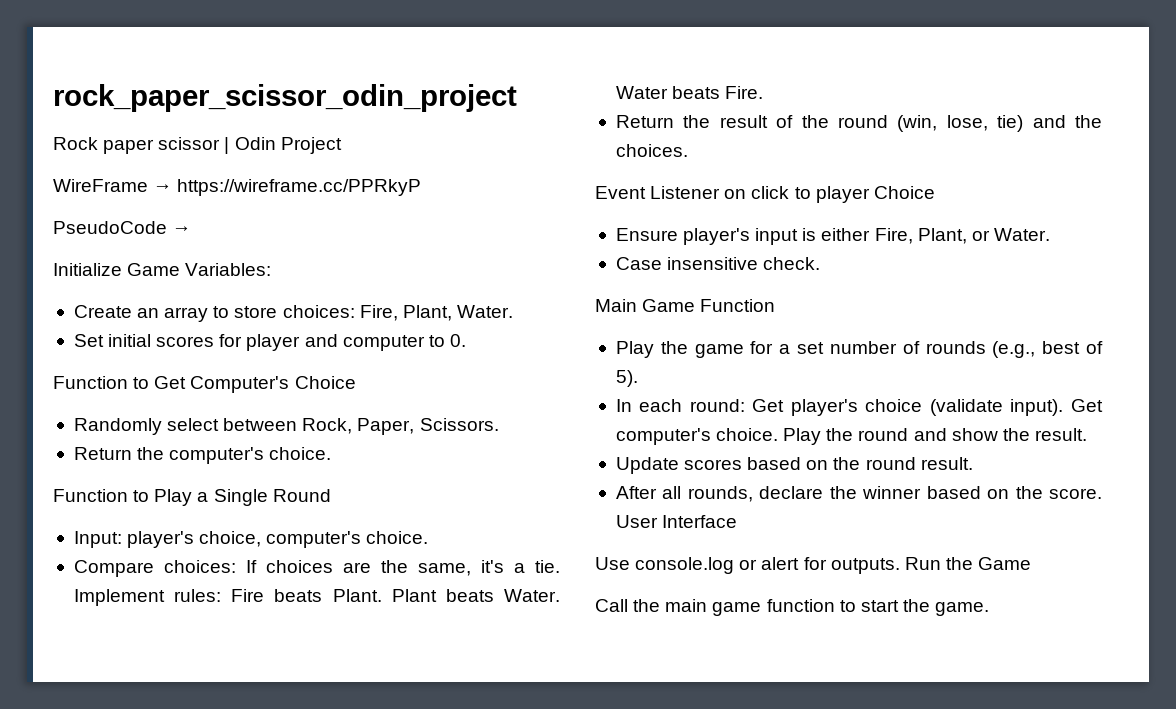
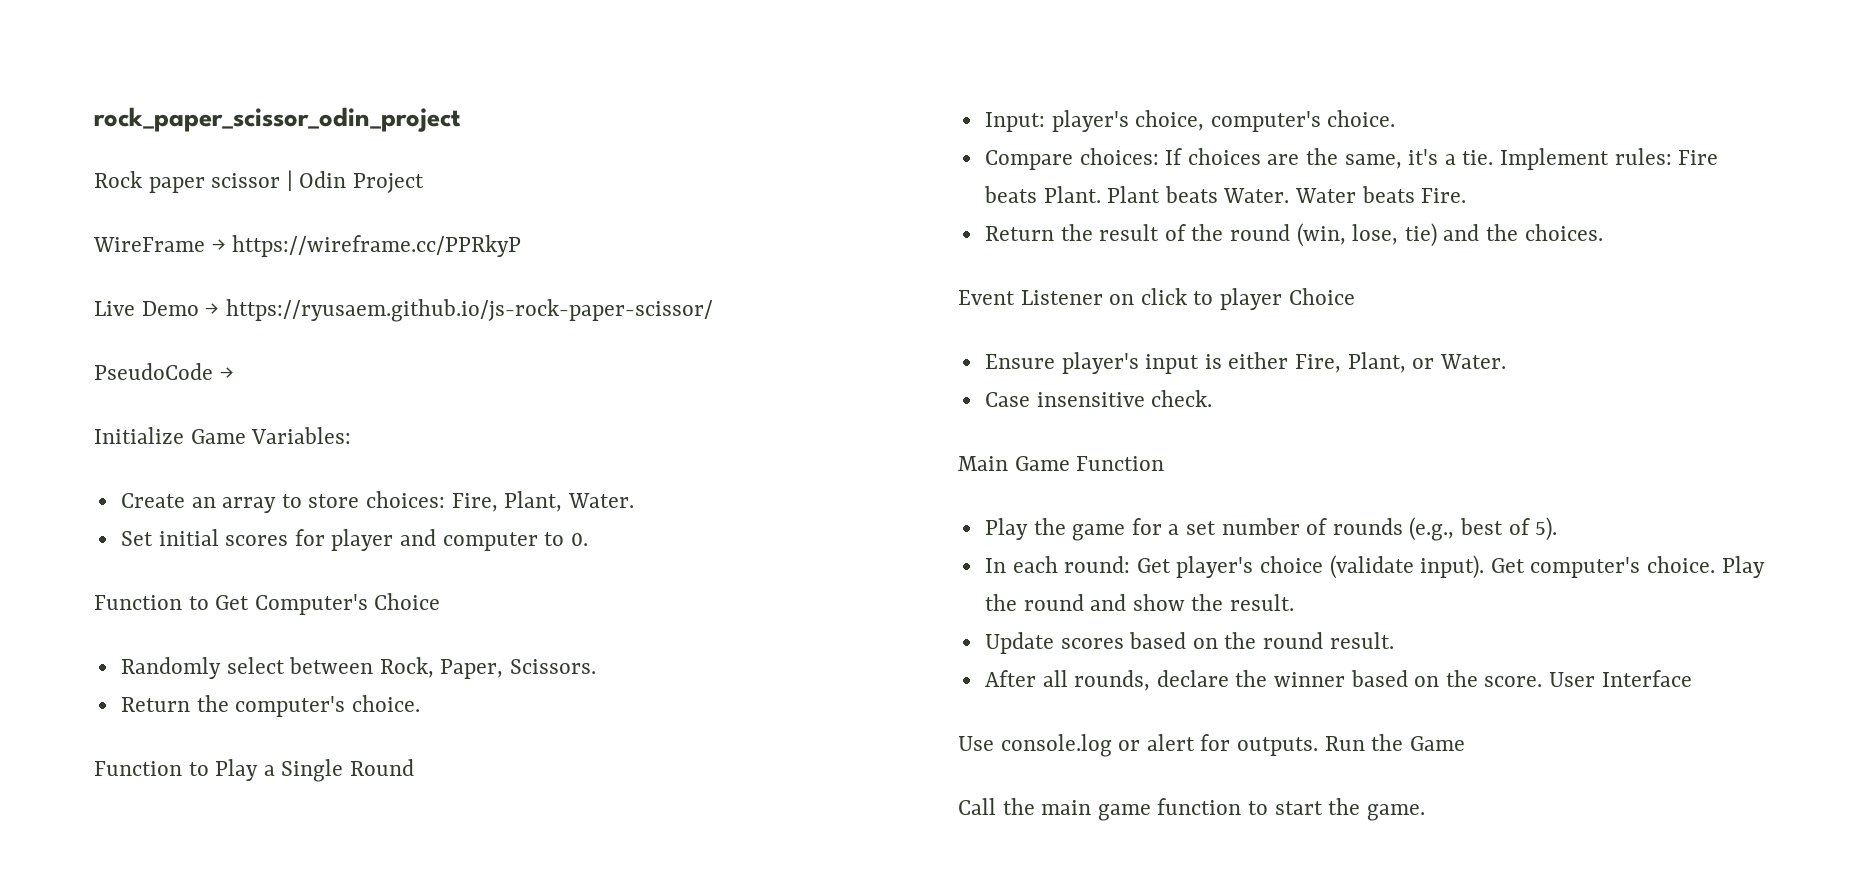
+ Live Demo → https://ryusaem.github.io/js-rock-paper-scissor/

